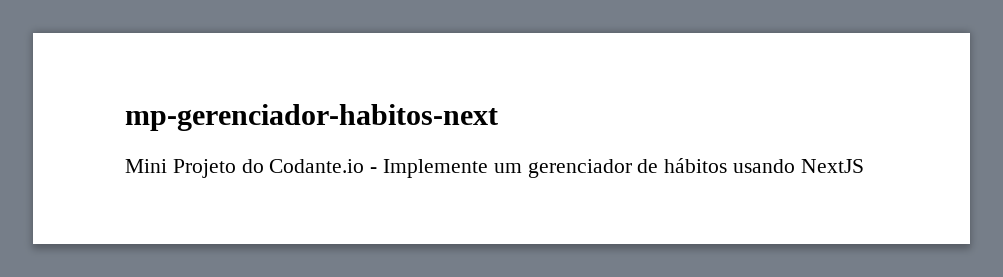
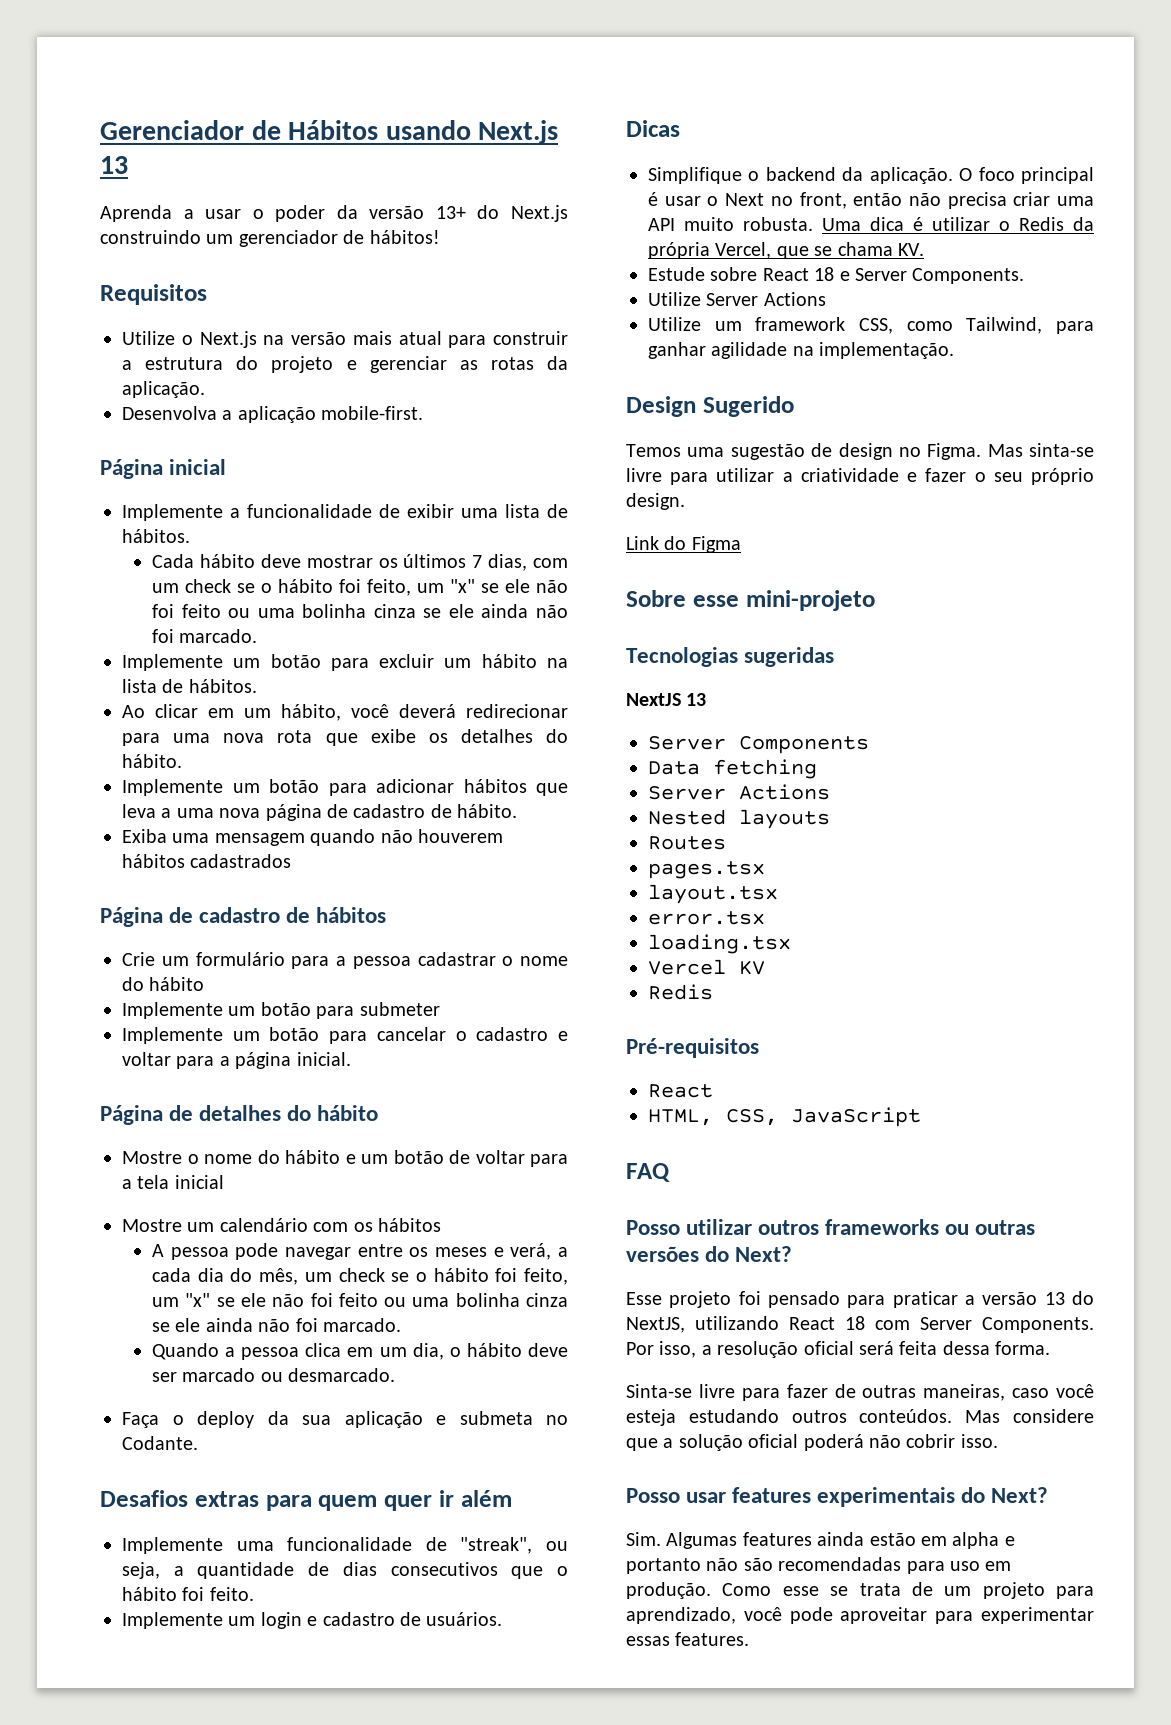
- mp-gerenciador-habitos-next
- Mini Projeto do Codante.io - Implemente um gerenciador de hábitos usando NextJS
+ Gerenciador de Hábitos usando Next.js 13
+ Aprenda a usar o poder da versão 13+ do Next.js construindo um gerenciador de hábitos!
+ Requisitos
+ Utilize o Next.js na versão mais atual para construir a estrutura do projeto e gerenciar as rotas da aplicação.
+ Desenvolva a aplicação mobile-first.
+ Página inicial
+ Implemente a funcionalidade de exibir uma lista de hábitos.
+ Cada hábito deve mostrar os últimos 7 dias, com um check se o hábito foi feito, um "x" se ele não foi feito ou uma bolinha cinza se ele ainda não foi marcado.
+ Implemente um botão para excluir um hábito na lista de hábitos.
+ Ao clicar em um hábito, você deverá redirecionar para uma nova rota que exibe os detalhes do hábito.
+ Implemente um botão para adicionar hábitos que leva a uma nova página de cadastro de hábito.
+ Exiba uma mensagem quando não houverem hábitos cadastrados
+ Página de cadastro de hábitos
+ Crie um formulário para a pessoa cadastrar o nome do hábito
+ Implemente um botão para submeter
+ Implemente um botão para cancelar o cadastro e voltar para a página inicial.
+ Página de detalhes do hábito
+ Mostre o nome do hábito e um botão de voltar para a tela inicial
+ Mostre um calendário com os hábitos
+ A pessoa pode navegar entre os meses e verá, a cada dia do mês, um check se o hábito foi feito, um "x" se ele não foi feito ou uma bolinha cinza se ele ainda não foi marcado.
+ Quando a pessoa clica em um dia, o hábito deve ser marcado ou desmarcado.
+ Faça o deploy da sua aplicação e submeta no Codante.
+ Desafios extras para quem quer ir além
+ Implemente uma funcionalidade de "streak", ou seja, a quantidade de dias consecutivos que o hábito foi feito.
+ Implemente um login e cadastro de usuários.
+ Dicas
+ Simplifique o backend da aplicação. O foco principal é usar o Next no front, então não precisa criar uma API muito robusta. Uma dica é utilizar o Redis da própria Vercel, que se chama KV.
+ Estude sobre React 18 e Server Components.
+ Utilize Server Actions
+ Utilize um framework CSS, como Tailwind, para ganhar agilidade na implementação.
+ Design Sugerido
+ Temos uma sugestão de design no Figma. Mas sinta-se livre para utilizar a criatividade e fazer o seu próprio design.
+ Link do Figma
+ Sobre esse mini-projeto
+ Tecnologias sugeridas
+ NextJS 13
+ Server Components
+ Data fetching
+ Server Actions
+ Nested layouts
+ Routes
+ pages.tsx
+ layout.tsx
+ error.tsx
+ loading.tsx
+ Vercel KV
+ Redis
+ Pré-requisitos
+ React
+ HTML, CSS, JavaScript
+ FAQ
+ Posso utilizar outros frameworks ou outras versões do Next?
+ Esse projeto foi pensado para praticar a versão 13 do NextJS, utilizando React 18 com Server Components. Por isso, a resolução oficial será feita dessa forma.
+ Sinta-se livre para fazer de outras maneiras, caso você esteja estudando outros conteúdos. Mas considere que a solução oficial poderá não cobrir isso.
+ Posso usar features experimentais do Next?
+ Sim. Algumas features ainda estão em alpha e portanto não são recomendadas para uso em produção. Como esse se trata de um projeto para aprendizado, você pode aproveitar para experimentar essas features.

